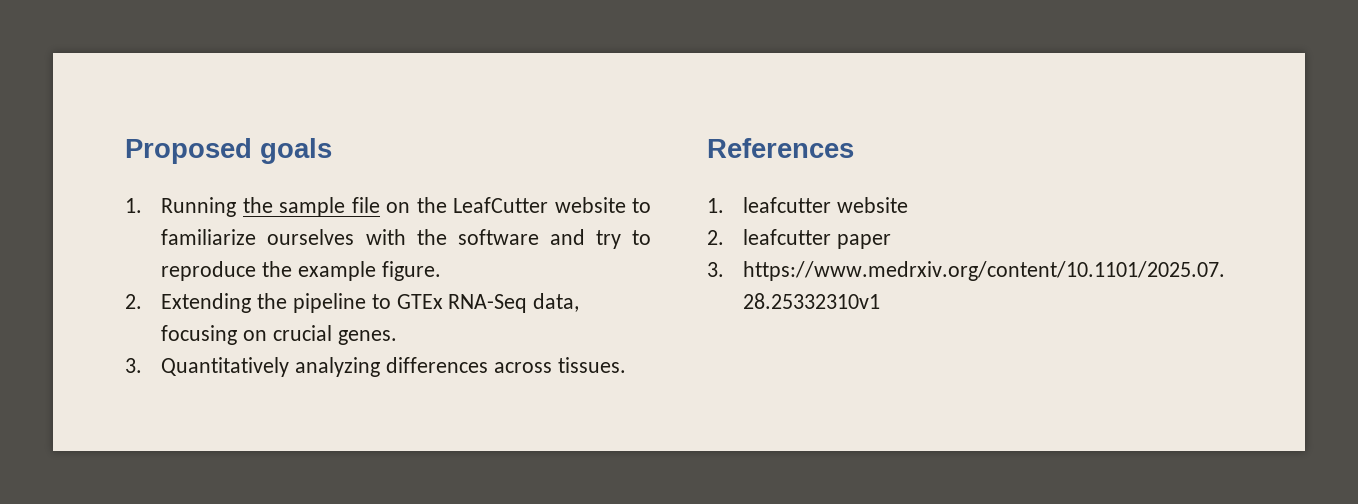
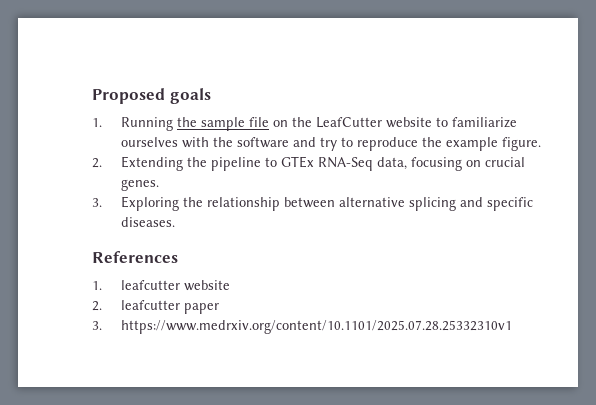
- 3. Quantitatively analyzing differences across tissues.
+ 3. Exploring the relationship between alternative splicing and specific diseases.

